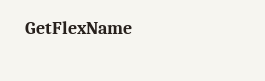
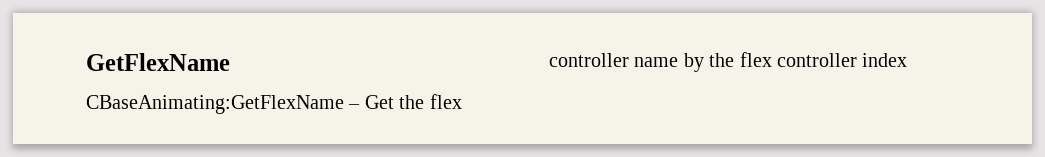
+ CBaseAnimating:GetFlexName – Get the flex controller name by the flex controller index

